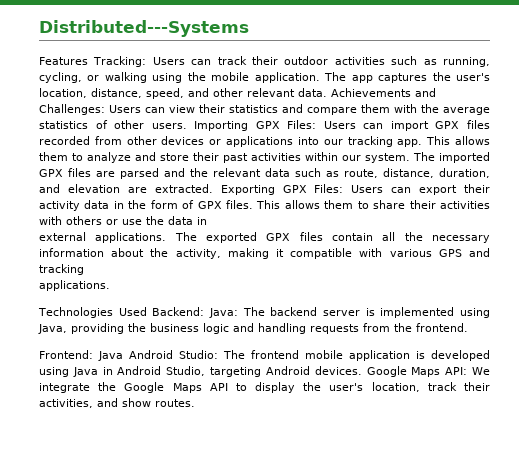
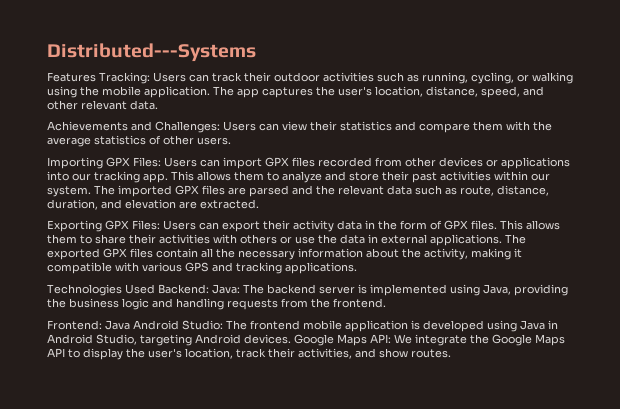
- The app captures the user's location, distance, speed, and other relevant data. Achievements and Challenges: Users can view their statistics and compare them with the average statistics of other users. Importing GPX Files: Users can import GPX files recorded from other devices or applications into our tracking app.
+ The app captures the user's location, distance, speed, and other relevant data.
+ Achievements and Challenges: Users can view their statistics and compare them with the average statistics of other users.
+ Importing GPX Files: Users can import GPX files recorded from other devices or applications into our tracking app.
- The imported GPX files are parsed and the relevant data such as route, distance, duration, and elevation are extracted. Exporting GPX Files: Users can export their activity data in the form of GPX files.
+ The imported GPX files are parsed and the relevant data such as route, distance, duration, and elevation are extracted.
+ Exporting GPX Files: Users can export their activity data in the form of GPX files.
- This allows them to share their activities with others or use the data in
- external applications.
+ This allows them to share their activities with others or use the data in external applications.
- The exported GPX files contain all the necessary information about the activity, making it compatible with various GPS and tracking
- applications.
+ The exported GPX files contain all the necessary information about the activity, making it compatible with various GPS and tracking applications.

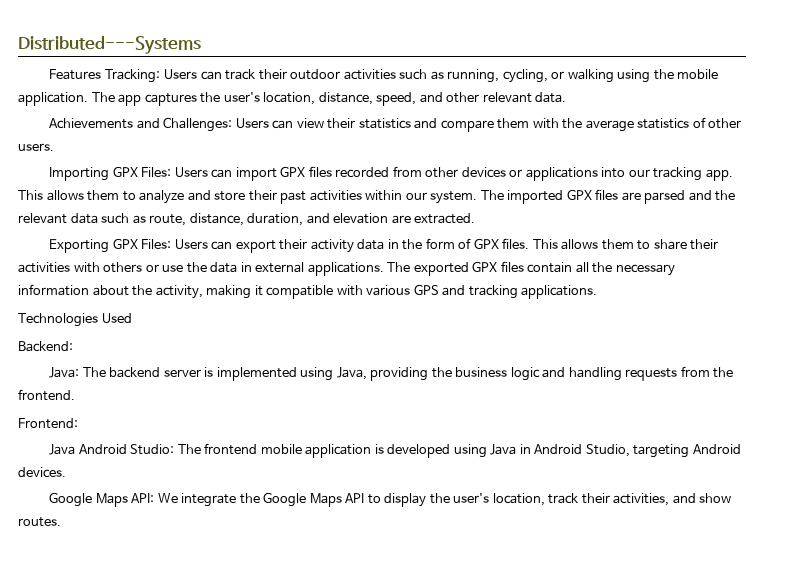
- Technologies Used Backend: Java: The backend server is implemented using Java, providing the business logic and handling requests from the frontend.
+ Technologies Used
+ Backend:
+ Java: The backend server is implemented using Java, providing the business logic and handling requests from the frontend.
- Frontend: Java Android Studio: The frontend mobile application is developed using Java in Android Studio, targeting Android devices. Google Maps API: We integrate the Google Maps API to display the user's location, track their activities, and show routes.
+ Frontend:
+ Java Android Studio: The frontend mobile application is developed using Java in Android Studio, targeting Android devices.
+ Google Maps API: We integrate the Google Maps API to display the user's location, track their activities, and show routes.

